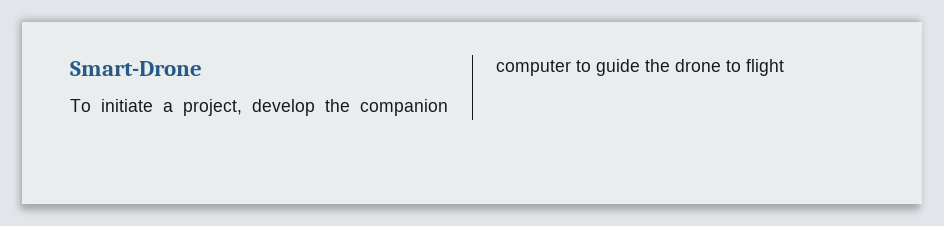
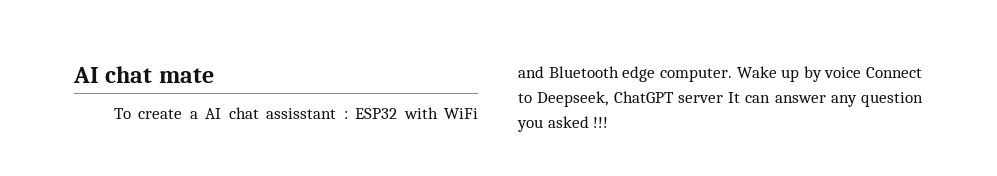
- Smart-Drone
- To initiate a project, develop the companion computer to guide the drone to flight
+ AI chat mate
+ To create a AI chat assisstant : ESP32 with WiFi and Bluetooth edge computer. Wake up by voice Connect to Deepseek, ChatGPT server It can answer any question you asked !!!

